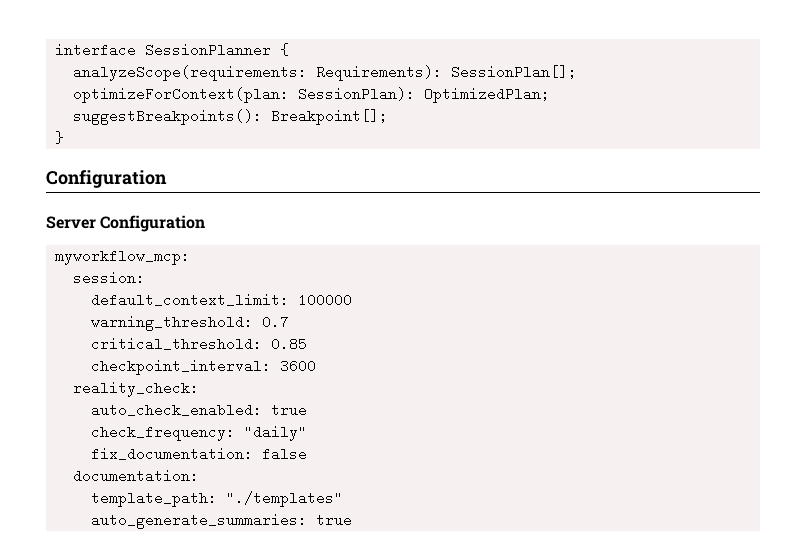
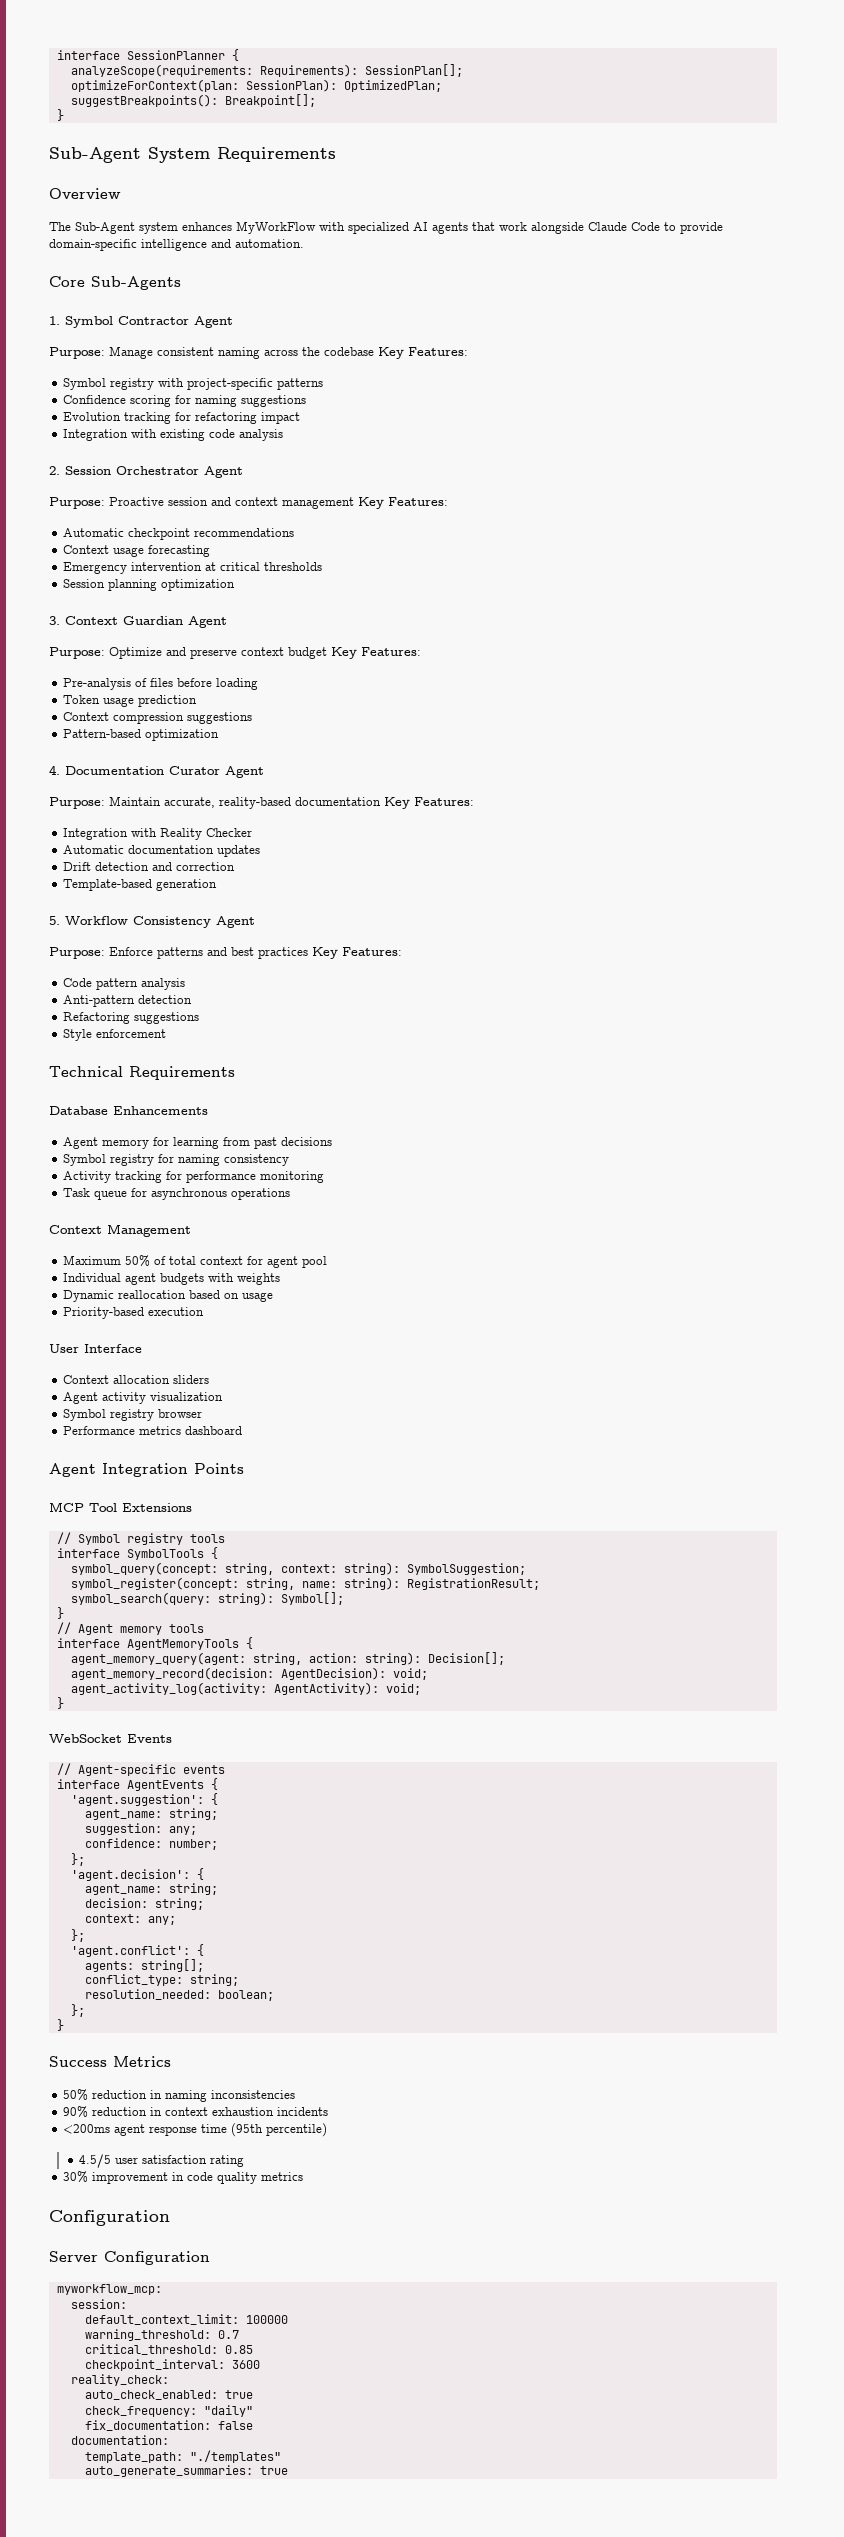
+ Sub-Agent System Requirements
+ Overview
+ The Sub-Agent system enhances MyWorkFlow with specialized AI agents that work alongside Claude Code to provide domain-specific intelligence and automation.
+ Core Sub-Agents
+ 1. Symbol Contractor Agent
+ Purpose: Manage consistent naming across the codebase Key Features:
+ Symbol registry with project-specific patterns
+ Confidence scoring for naming suggestions
+ Evolution tracking for refactoring impact
+ Integration with existing code analysis
+ 2. Session Orchestrator Agent
+ Purpose: Proactive session and context management Key Features:
+ Automatic checkpoint recommendations
+ Context usage forecasting
+ Emergency intervention at critical thresholds
+ Session planning optimization
+ 3. Context Guardian Agent
+ Purpose: Optimize and preserve context budget Key Features:
+ Pre-analysis of files before loading
+ Token usage prediction
+ Context compression suggestions
+ Pattern-based optimization
+ 4. Documentation Curator Agent
+ Purpose: Maintain accurate, reality-based documentation Key Features:
+ Integration with Reality Checker
+ Automatic documentation updates
+ Drift detection and correction
+ Template-based generation
+ 5. Workflow Consistency Agent
+ Purpose: Enforce patterns and best practices Key Features:
+ Code pattern analysis
+ Anti-pattern detection
+ Refactoring suggestions
+ Style enforcement
+ Technical Requirements
+ Database Enhancements
+ Agent memory for learning from past decisions
+ Symbol registry for naming consistency
+ Activity tracking for performance monitoring
+ Task queue for asynchronous operations
+ Context Management
+ Maximum 50% of total context for agent pool
+ Individual agent budgets with weights
+ Dynamic reallocation based on usage
+ Priority-based execution
+ User Interface
+ Context allocation sliders
+ Agent activity visualization
+ Symbol registry browser
+ Performance metrics dashboard
+ Agent Integration Points
+ MCP Tool Extensions
+ // Symbol registry tools
+ interface SymbolTools {
+ symbol_query(concept: string, context: string): SymbolSuggestion;
+ symbol_register(concept: string, name: string): RegistrationResult;
+ symbol_search(query: string): Symbol[];
+ }
+ // Agent memory tools
+ interface AgentMemoryTools {
+ agent_memory_query(agent: string, action: string): Decision[];
+ agent_memory_record(decision: AgentDecision): void;
+ agent_activity_log(activity: AgentActivity): void;
+ }
+ WebSocket Events
+ // Agent-specific events
+ interface AgentEvents {
+ 'agent.suggestion': {
+ agent_name: string;
+ suggestion: any;
+ confidence: number;
+ };
+ 'agent.decision': {
+ agent_name: string;
+ decision: string;
+ context: any;
+ };
+ 'agent.conflict': {
+ agents: string[];
+ conflict_type: string;
+ resolution_needed: boolean;
+ };
+ }
+ Success Metrics
+ 50% reduction in naming inconsistencies
+ 90% reduction in context exhaustion incidents
+ <200ms agent response time (95th percentile)
+ 4.5/5 user satisfaction rating
+ 30% improvement in code quality metrics

